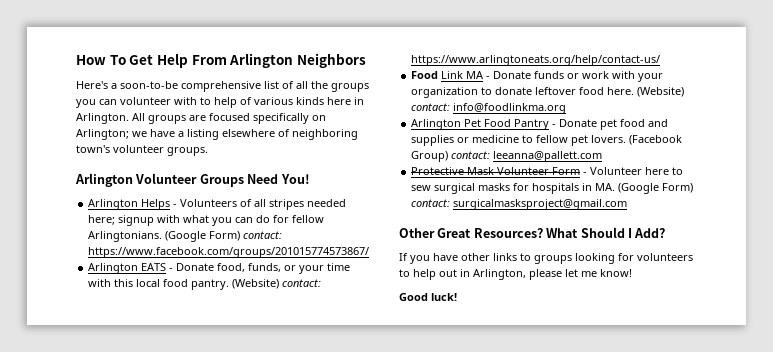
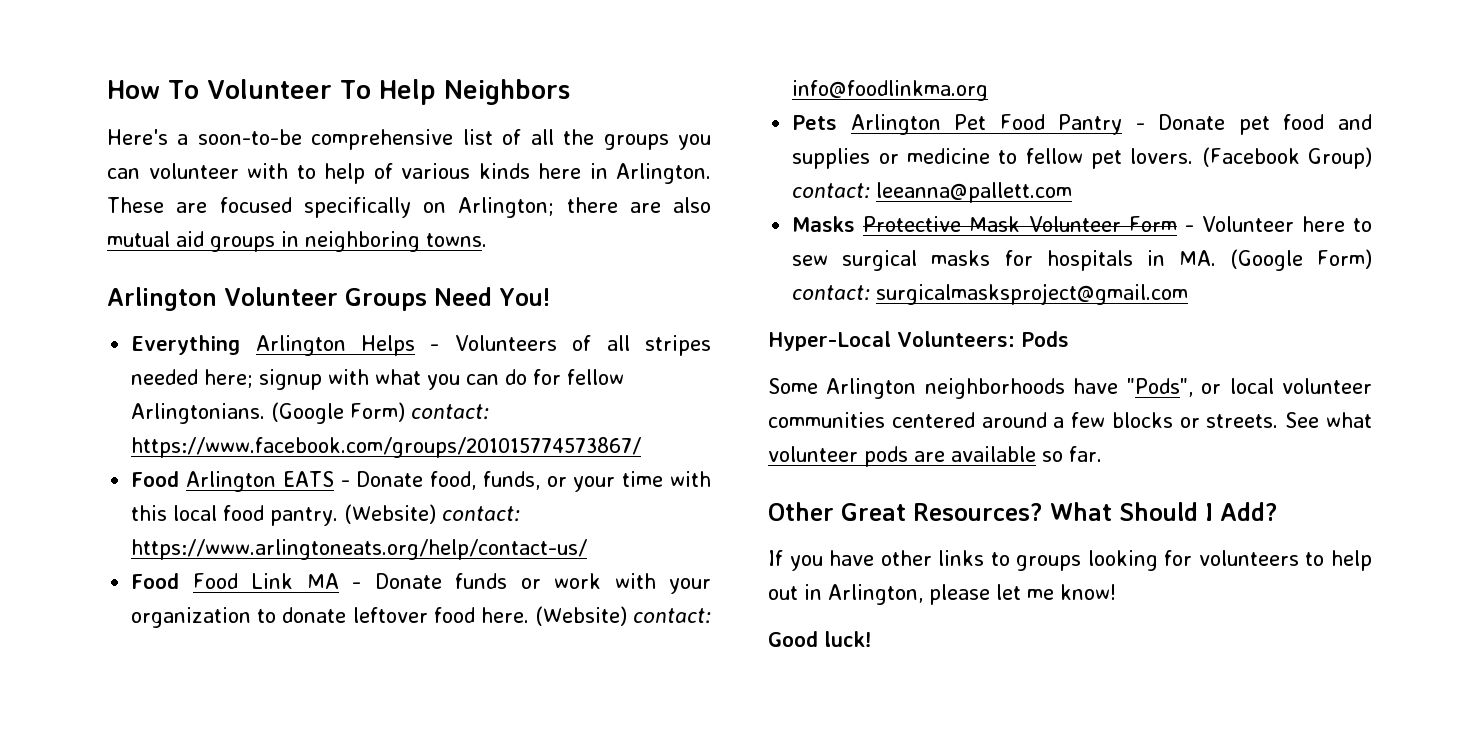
- How To Get Help From Arlington Neighbors
+ How To Volunteer To Help Neighbors
- All groups are focused specifically on Arlington; we have a listing elsewhere of neighboring town's volunteer groups.
+ These are focused specifically on Arlington; there are also mutual aid groups in neighboring towns.
- Arlington Helps - Volunteers of all stripes needed here; signup with what you can do for fellow Arlingtonians.
+ Everything Arlington Helps - Volunteers of all stripes needed here; signup with what you can do for fellow Arlingtonians.
- Arlington EATS - Donate food, funds, or your time with this local food pantry.
+ Food Arlington EATS - Donate food, funds, or your time with this local food pantry.
- Food Link MA - Donate funds or work with your organization to donate leftover food here.
+ Food Food Link MA - Donate funds or work with your organization to donate leftover food here.
- Arlington Pet Food Pantry - Donate pet food and supplies or medicine to fellow pet lovers.
+ Pets Arlington Pet Food Pantry - Donate pet food and supplies or medicine to fellow pet lovers.
- Protective Mask Volunteer Form - Volunteer here to sew surgical masks for hospitals in MA. (Google Form) contact: surgicalmasksproject@gmail.com
+ Masks Protective Mask Volunteer Form - Volunteer here to sew surgical masks for hospitals in MA. (Google Form) contact: surgicalmasksproject@gmail.com
+ Hyper-Local Volunteers: Pods
+ Some Arlington neighborhoods have "Pods", or local volunteer communities centered around a few blocks or streets. See what volunteer pods are available so far.

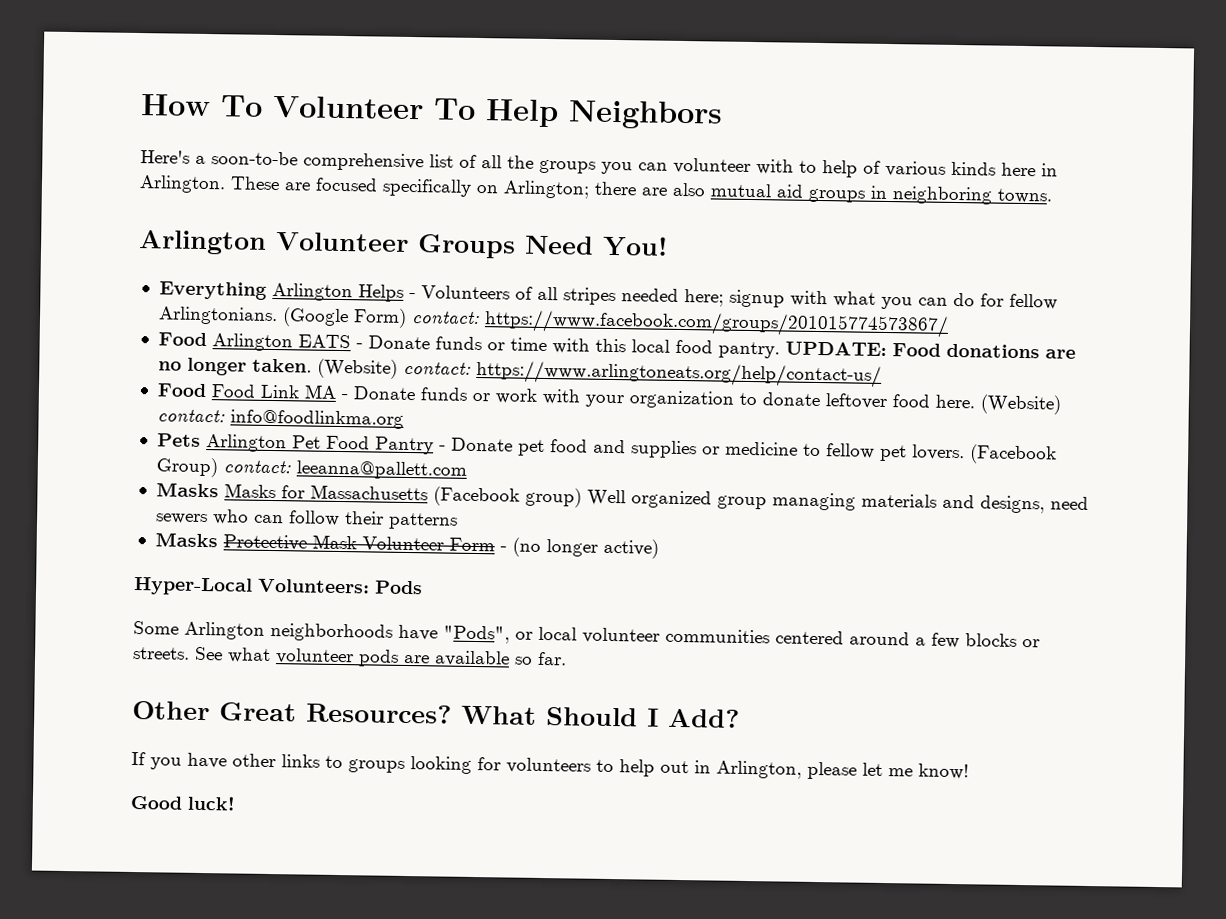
- Food Arlington EATS - Donate food, funds, or your time with this local food pantry.
+ Food Arlington EATS - Donate funds or time with this local food pantry.
+ UPDATE: Food donations are no longer taken.
+ Masks Masks for Massachusetts (Facebook group) Well organized group managing materials and designs, need sewers who can follow their patterns
- Masks Protective Mask Volunteer Form - Volunteer here to sew surgical masks for hospitals in MA. (Google Form) contact: surgicalmasksproject@gmail.com
+ Masks Protective Mask Volunteer Form - (no longer active)

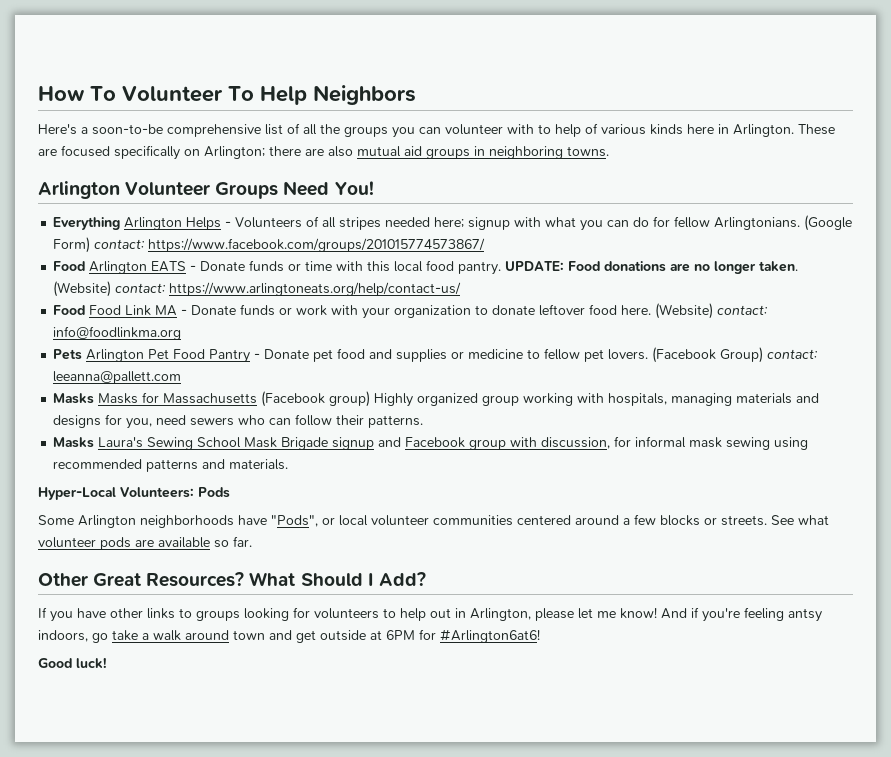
- Masks Masks for Massachusetts (Facebook group) Well organized group managing materials and designs, need sewers who can follow their patterns
- Masks Protective Mask Volunteer Form - (no longer active)
+ Masks Masks for Massachusetts (Facebook group) Highly organized group working with hospitals, managing materials and designs for you, need sewers who can follow their patterns.
+ Masks Laura's Sewing School Mask Brigade signup and Facebook group with discussion, for informal mask sewing using recommended patterns and materials.
+ And if you're feeling antsy indoors, go take a walk around town and get outside at 6PM for #Arlington6at6!

